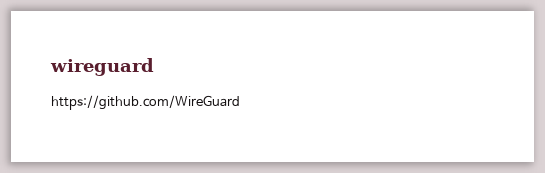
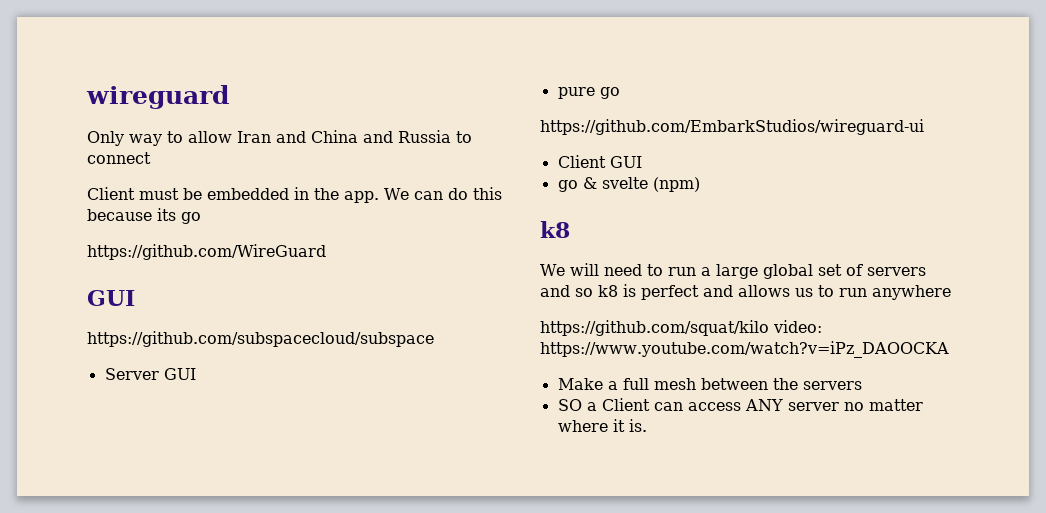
+ Only way to allow Iran and China and Russia to connect
+ Client must be embedded in the app. We can do this because its go
  https://github.com/WireGuard
+ GUI
+ https://github.com/subspacecloud/subspace
+ Server GUI
+ pure go
+ https://github.com/EmbarkStudios/wireguard-ui
+ Client GUI
+ go & svelte (npm)
+ k8
+ We will need to run a large global set of servers and so k8 is perfect and allows us to run anywhere
+ https://github.com/squat/kilo video: https://www.youtube.com/watch?v=iPz_DAOOCKA
+ Make a full mesh between the servers
+ SO a Client can access ANY server no matter where it is.

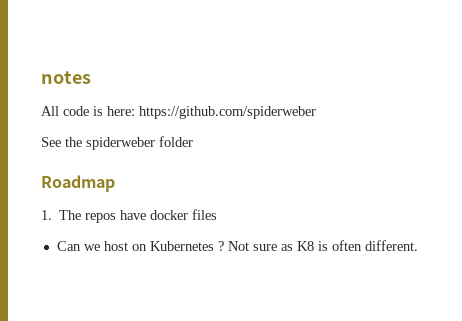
- wireguard
- Only way to allow Iran and China and Russia to connect
- Client must be embedded in the app. We can do this because its go
- https://github.com/WireGuard
- GUI
- https://github.com/subspacecloud/subspace
- Server GUI
- pure go
- https://github.com/EmbarkStudios/wireguard-ui
- Client GUI
- go & svelte (npm)
- k8
- We will need to run a large global set of servers and so k8 is perfect and allows us to run anywhere
- https://github.com/squat/kilo video: https://www.youtube.com/watch?v=iPz_DAOOCKA
- Make a full mesh between the servers
- SO a Client can access ANY server no matter where it is.
+ notes
+ All code is here: https://github.com/spiderweber
+ See the spiderweber folder
+ Roadmap
+ 1. The repos have docker files
+ Can we host on Kubernetes ? Not sure as K8 is often different.

